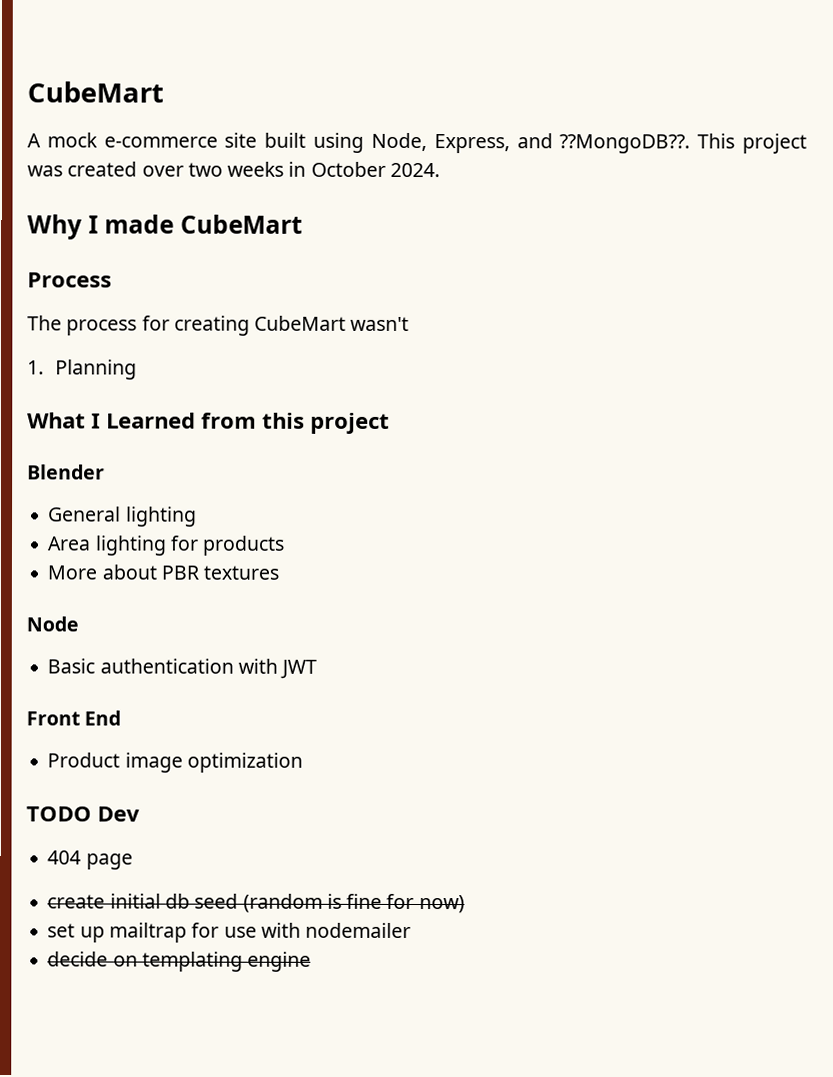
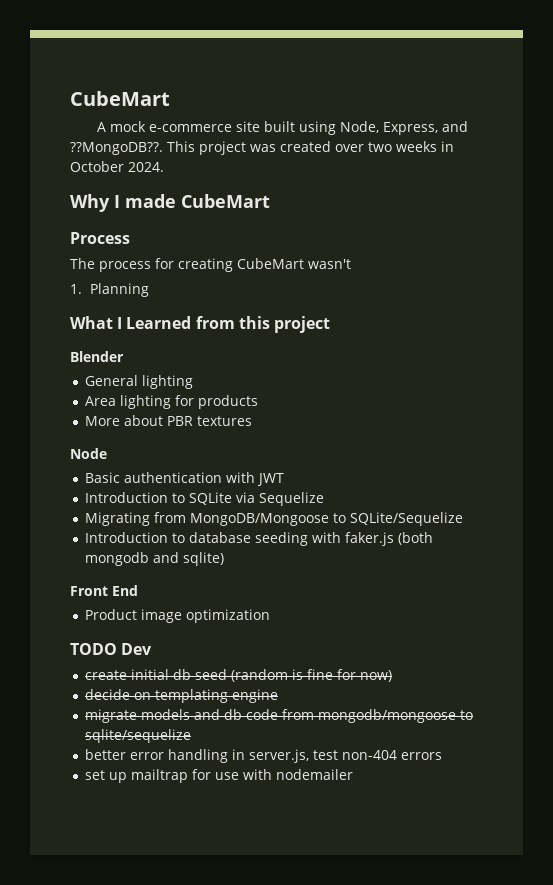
+ Introduction to SQLite via Sequelize
+ Migrating from MongoDB/Mongoose to SQLite/Sequelize
+ Introduction to database seeding with faker.js (both mongodb and sqlite)
- 404 page
+ decide on templating engine
+ migrate models and db code from mongodb/mongoose to sqlite/sequelize
+ better error handling in server.js, test non-404 errors
- decide on templating engine

